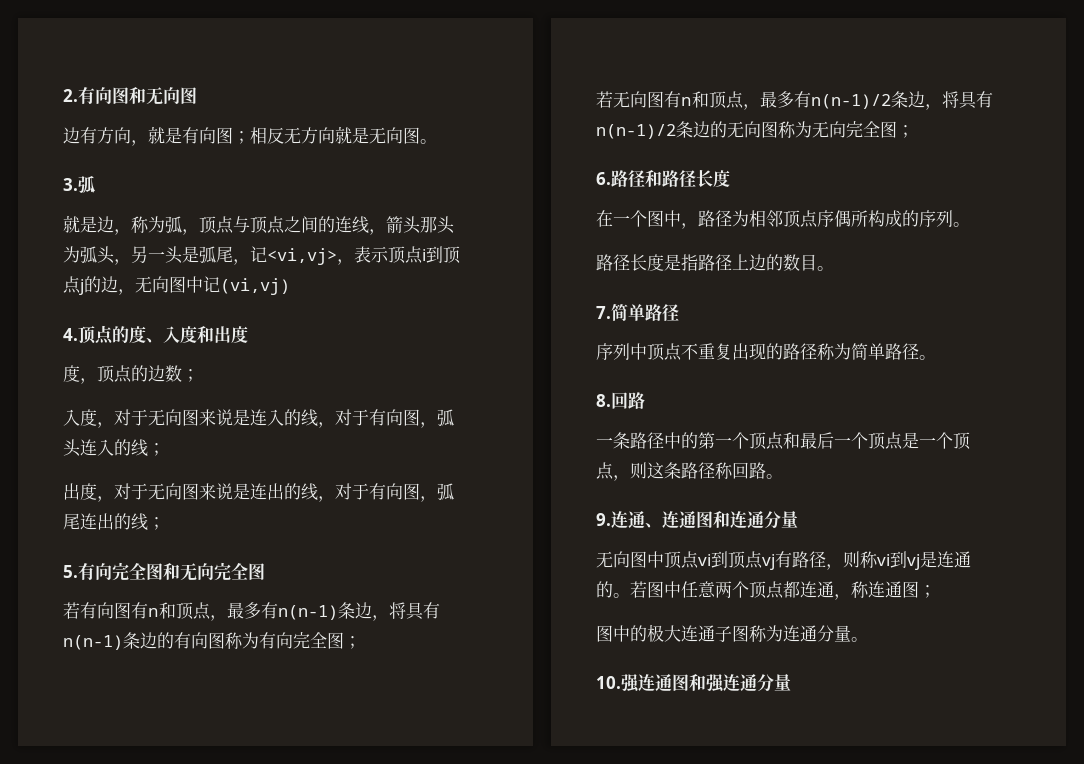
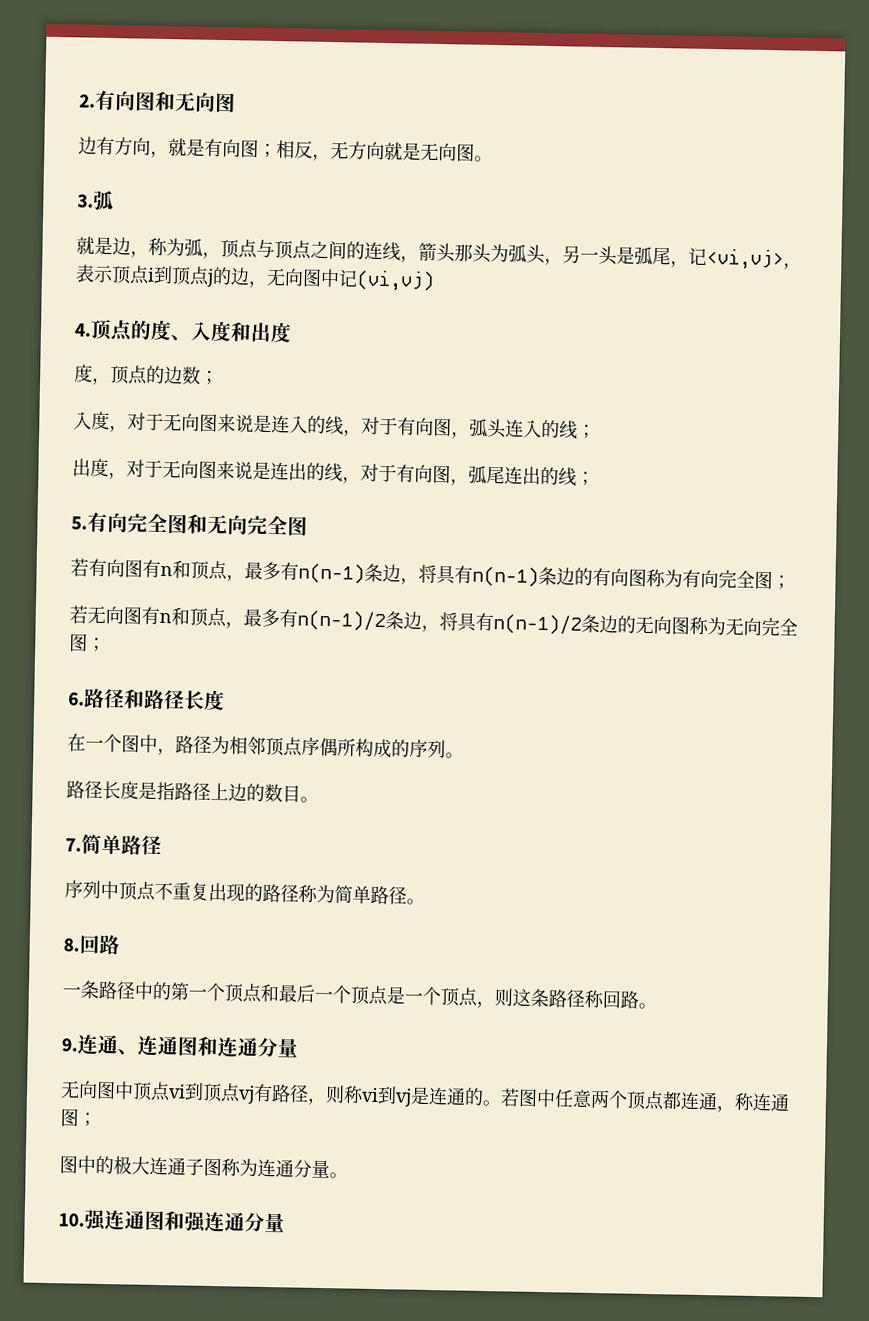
- 边有方向，就是有向图；相反无方向就是无向图。
+ 边有方向，就是有向图；相反，无方向就是无向图。

